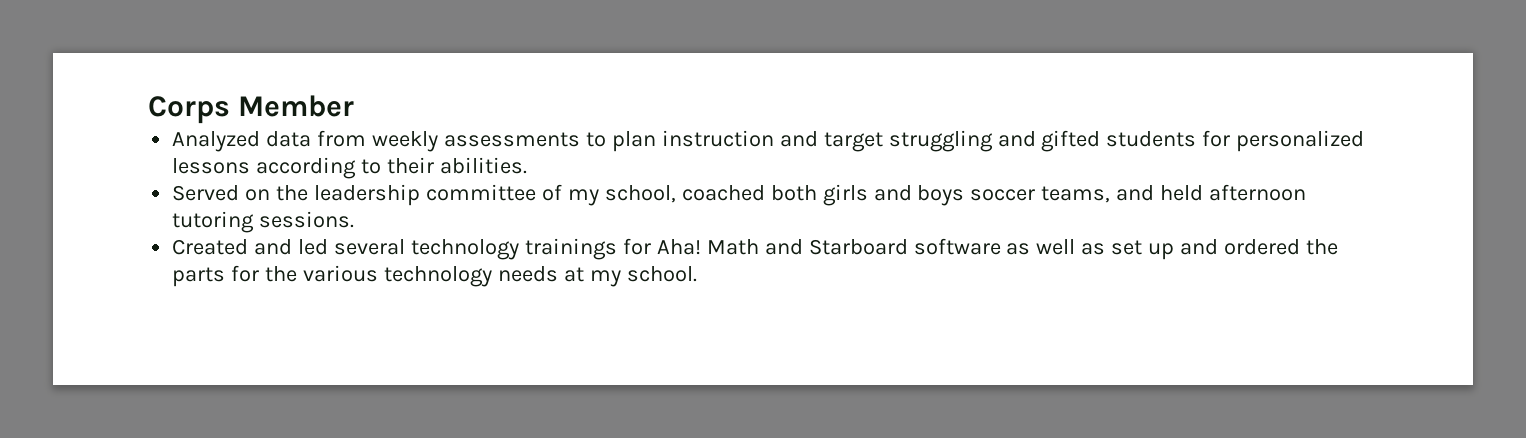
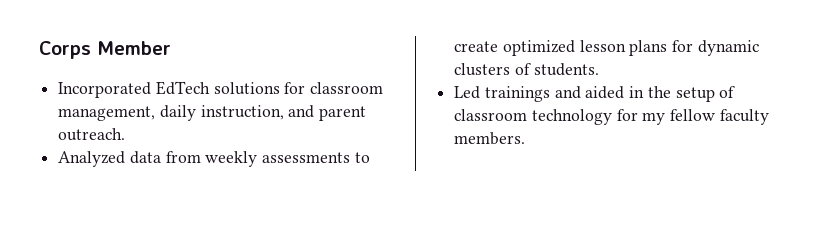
+ Incorporated EdTech solutions for classroom management, daily instruction, and parent outreach.
- Analyzed data from weekly assessments to plan instruction and target struggling and gifted students for personalized lessons according to their abilities.
- Served on the leadership committee of my school, coached both girls and boys soccer teams, and held afternoon tutoring sessions.
- Created and led several technology trainings for Aha! Math and Starboard software as well as set up and ordered the parts for the various technology needs at my school.
+ Analyzed data from weekly assessments to create optimized lesson plans for dynamic clusters of students.
+ Led trainings and aided in the setup of classroom technology for my fellow faculty members.

